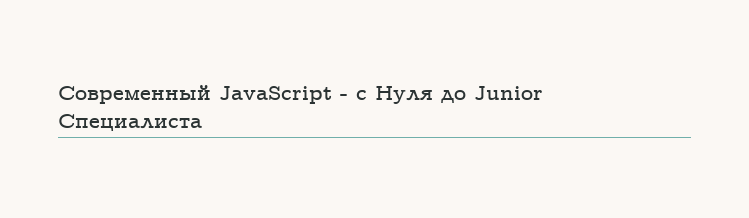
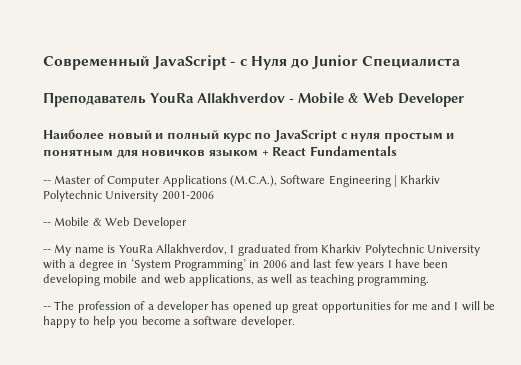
+ Преподаватель YouRa Allakhverdov - Mobile & Web Developer
+ Наиболее новый и полный курс по JavaScript с нуля простым и понятным для новичков языком + React Fundamentals
+ -- Master of Computer Applications (M.C.A.), Software Engineering | Kharkiv Polytechnic University 2001-2006
+ -- Mobile & Web Developer
+ -- My name is YouRa Allakhverdov, I graduated from Kharkiv Polytechnic University with a degree in ‘System Programming’ in 2006 and last few years I have been developing mobile and web applications, as well as teaching programming.
+ -- The profession of а developer has opened up great opportunities for me and I will be happy to help you become a software developer.

